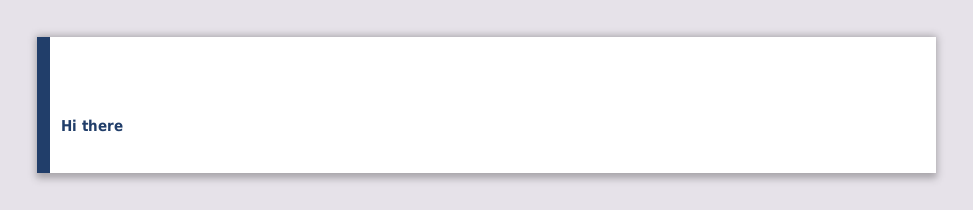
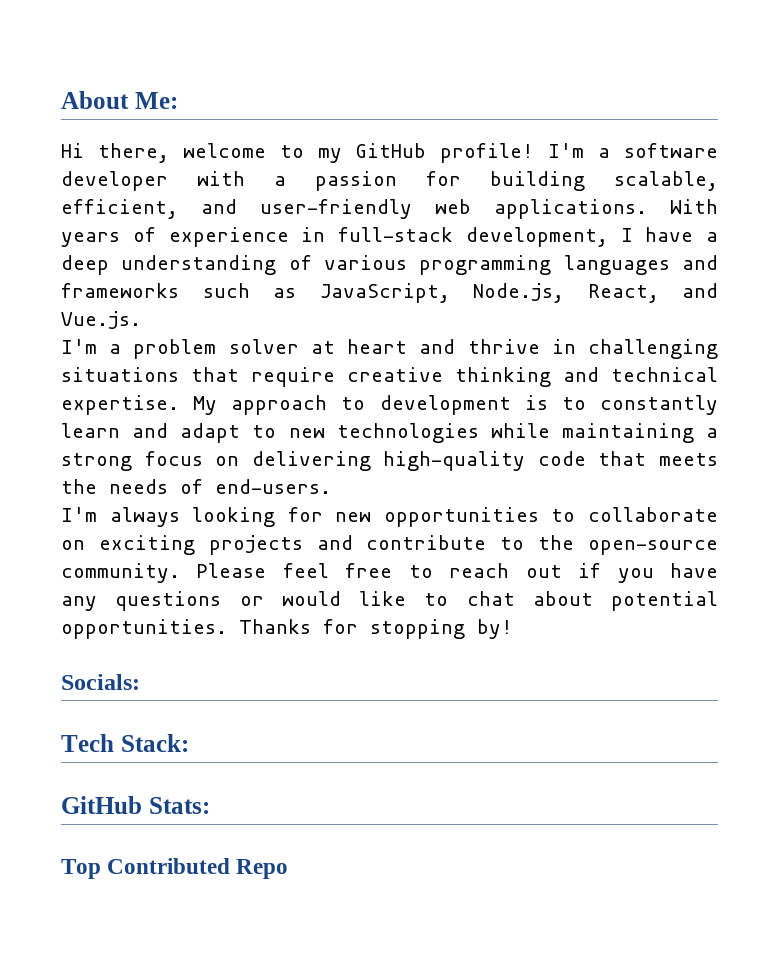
- Hi there
+ About Me:
+ Hi there, welcome to my GitHub profile! I'm a software developer with a passion for building scalable, efficient, and user-friendly web applications. With years of experience in full-stack development, I have a deep understanding of various programming languages and frameworks such as JavaScript, Node.js, React, and Vue.js.
+ I'm a problem solver at heart and thrive in challenging situations that require creative thinking and technical expertise. My approach to development is to constantly learn and adapt to new technologies while maintaining a strong focus on delivering high-quality code that meets the needs of end-users.
+ I'm always looking for new opportunities to collaborate on exciting projects and contribute to the open-source community. Please feel free to reach out if you have any questions or would like to chat about potential opportunities. Thanks for stopping by!
+ Socials:
+ Tech Stack:
+ GitHub Stats:
+ Top Contributed Repo

